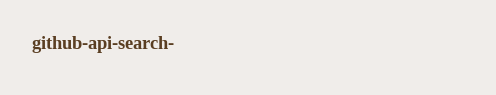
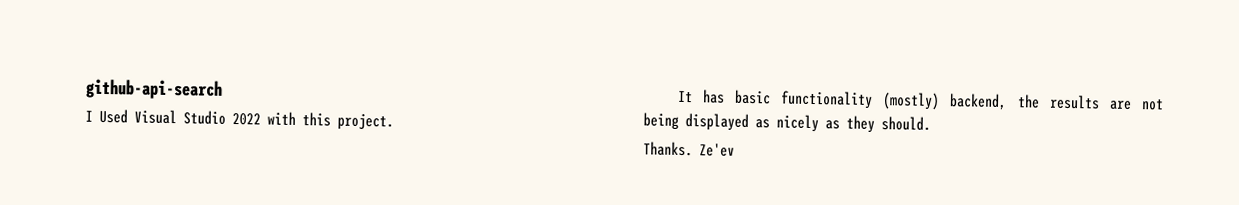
- github-api-search-
+ github-api-search
+ I Used Visual Studio 2022 with this project.
+ It has basic functionality (mostly) backend, the results are not being displayed as nicely as they should.
+ Thanks. Ze'ev

